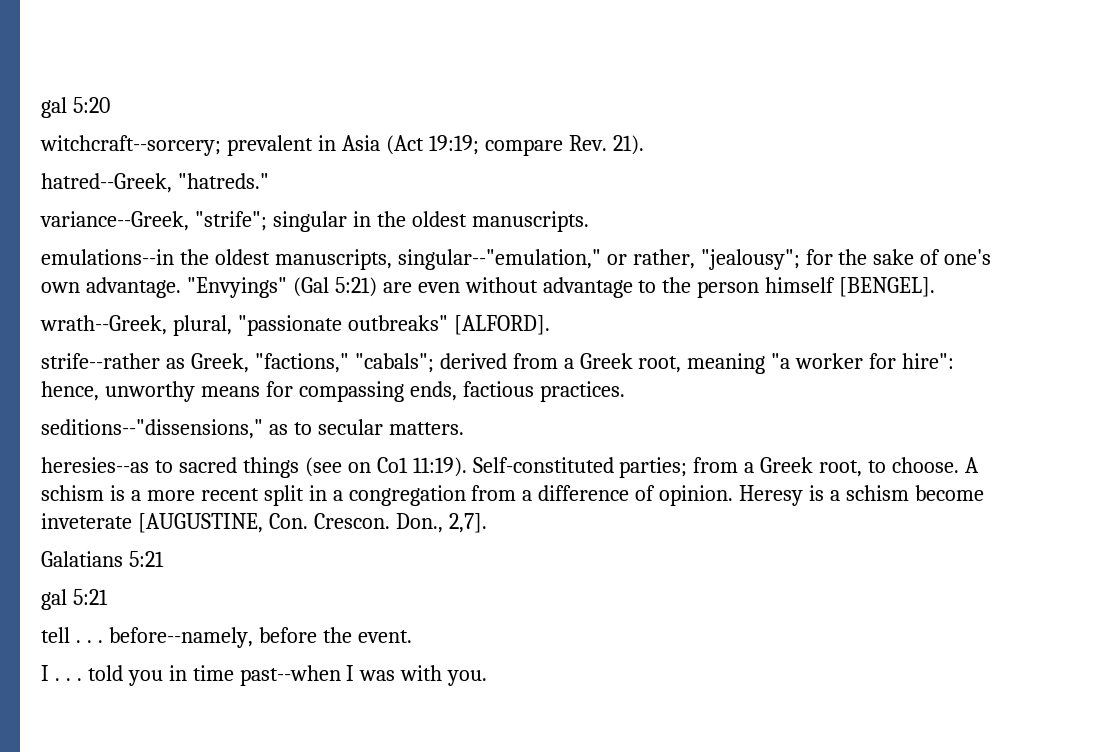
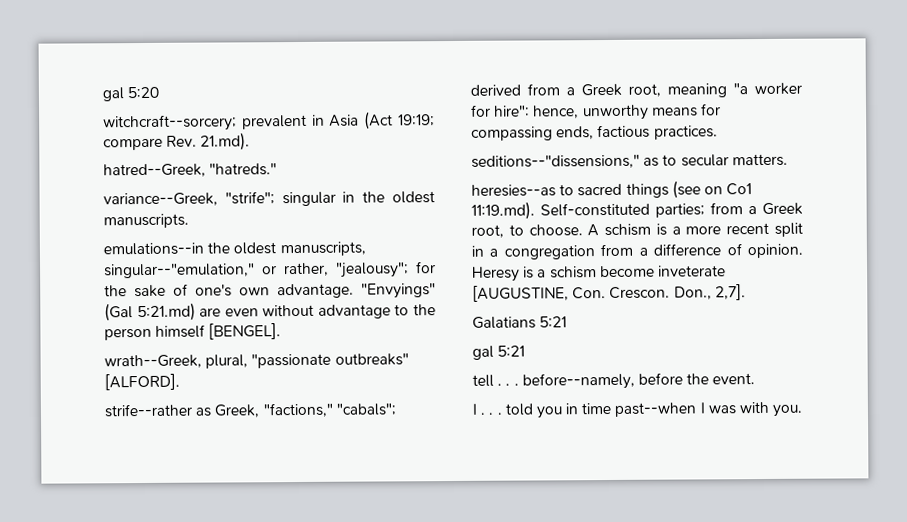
- witchcraft--sorcery; prevalent in Asia (Act 19:19; compare Rev. 21).
+ witchcraft--sorcery; prevalent in Asia (Act 19:19; compare Rev. 21.md).
- "Envyings" (Gal 5:21) are even without advantage to the person himself [BENGEL].
+ "Envyings" (Gal 5:21.md) are even without advantage to the person himself [BENGEL].
- heresies--as to sacred things (see on Co1 11:19). Self-constituted parties; from a Greek root, to choose.
+ heresies--as to sacred things (see on Co1 11:19.md). Self-constituted parties; from a Greek root, to choose.

